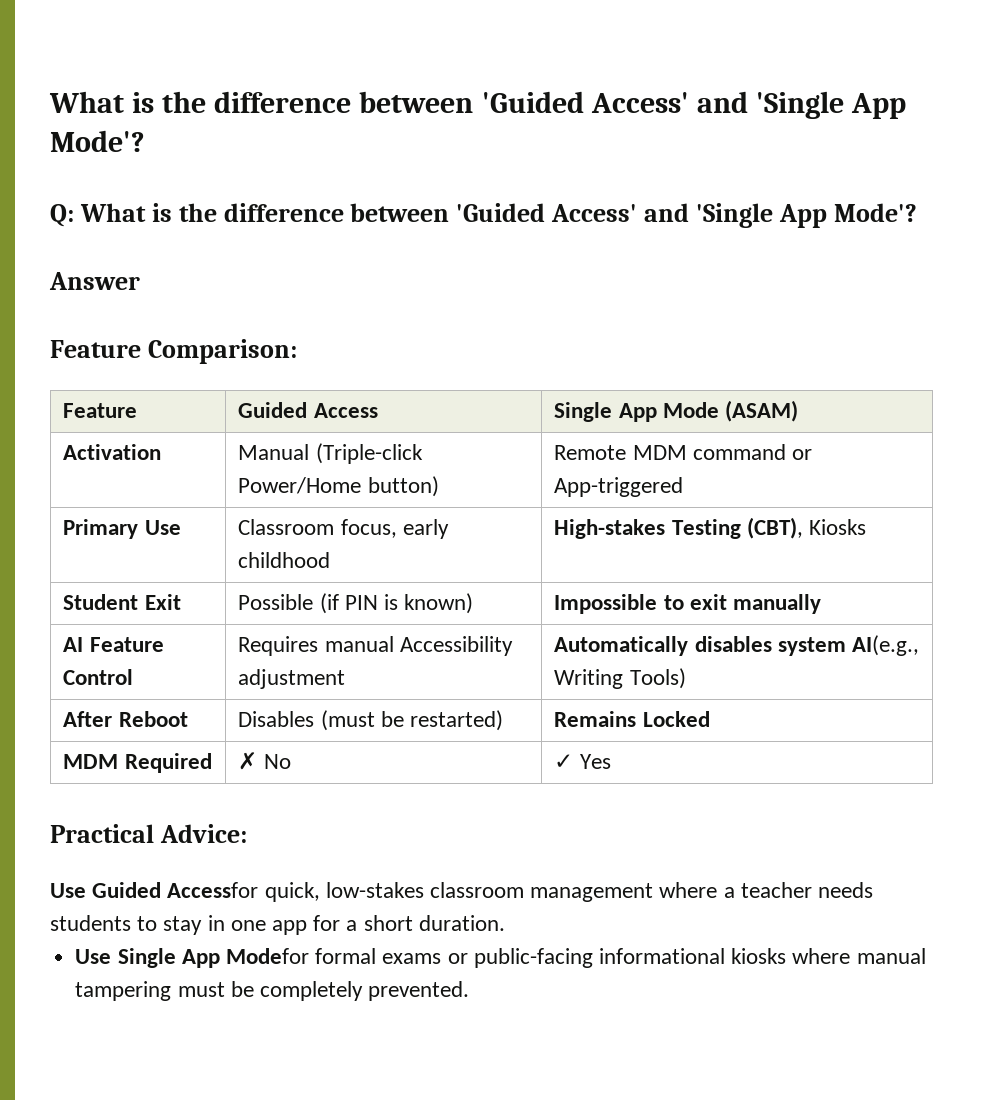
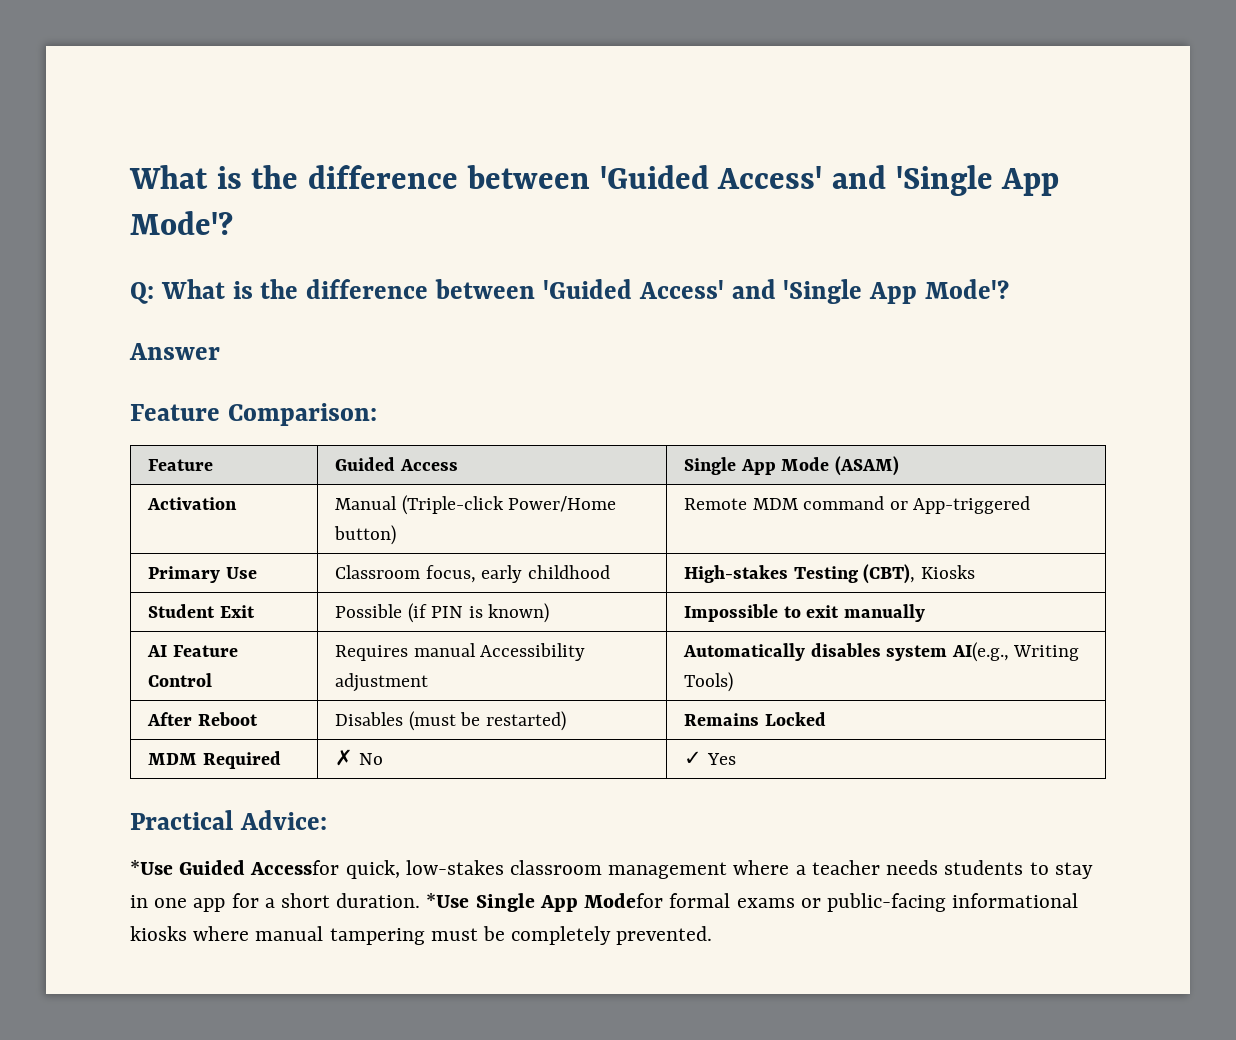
- Use Guided Accessfor quick, low-stakes classroom management where a teacher needs students to stay in one app for a short duration.
- Use Single App Modefor formal exams or public-facing informational kiosks where manual tampering must be completely prevented.
+ *Use Guided Accessfor quick, low-stakes classroom management where a teacher needs students to stay in one app for a short duration. *Use Single App Modefor formal exams or public-facing informational kiosks where manual tampering must be completely prevented.

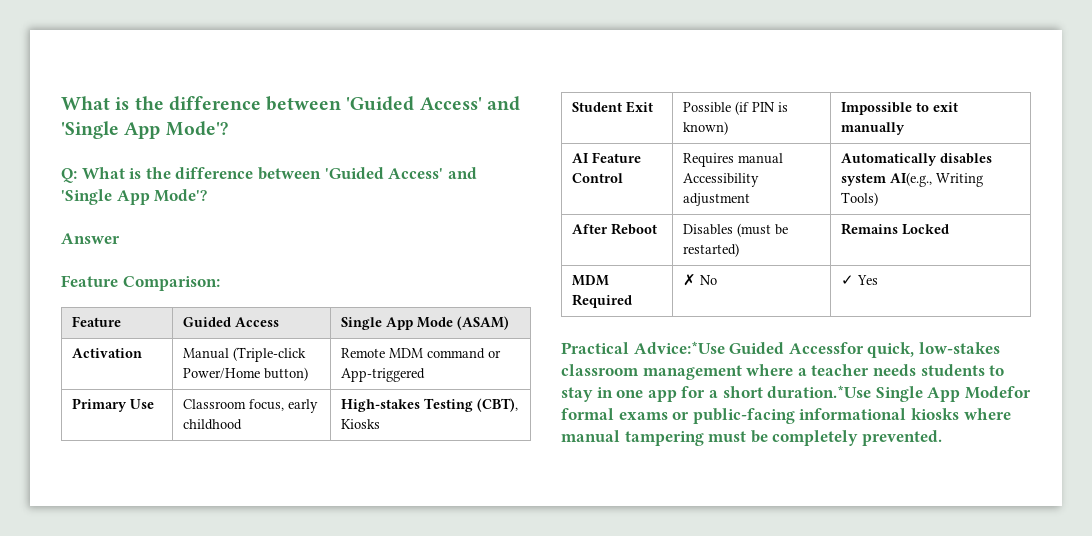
- Practical Advice:
- *Use Guided Accessfor quick, low-stakes classroom management where a teacher needs students to stay in one app for a short duration. *Use Single App Modefor formal exams or public-facing informational kiosks where manual tampering must be completely prevented.
+ Practical Advice:*Use Guided Accessfor quick, low-stakes classroom management where a teacher needs students to stay in one app for a short duration.*Use Single App Modefor formal exams or public-facing informational kiosks where manual tampering must be completely prevented.

